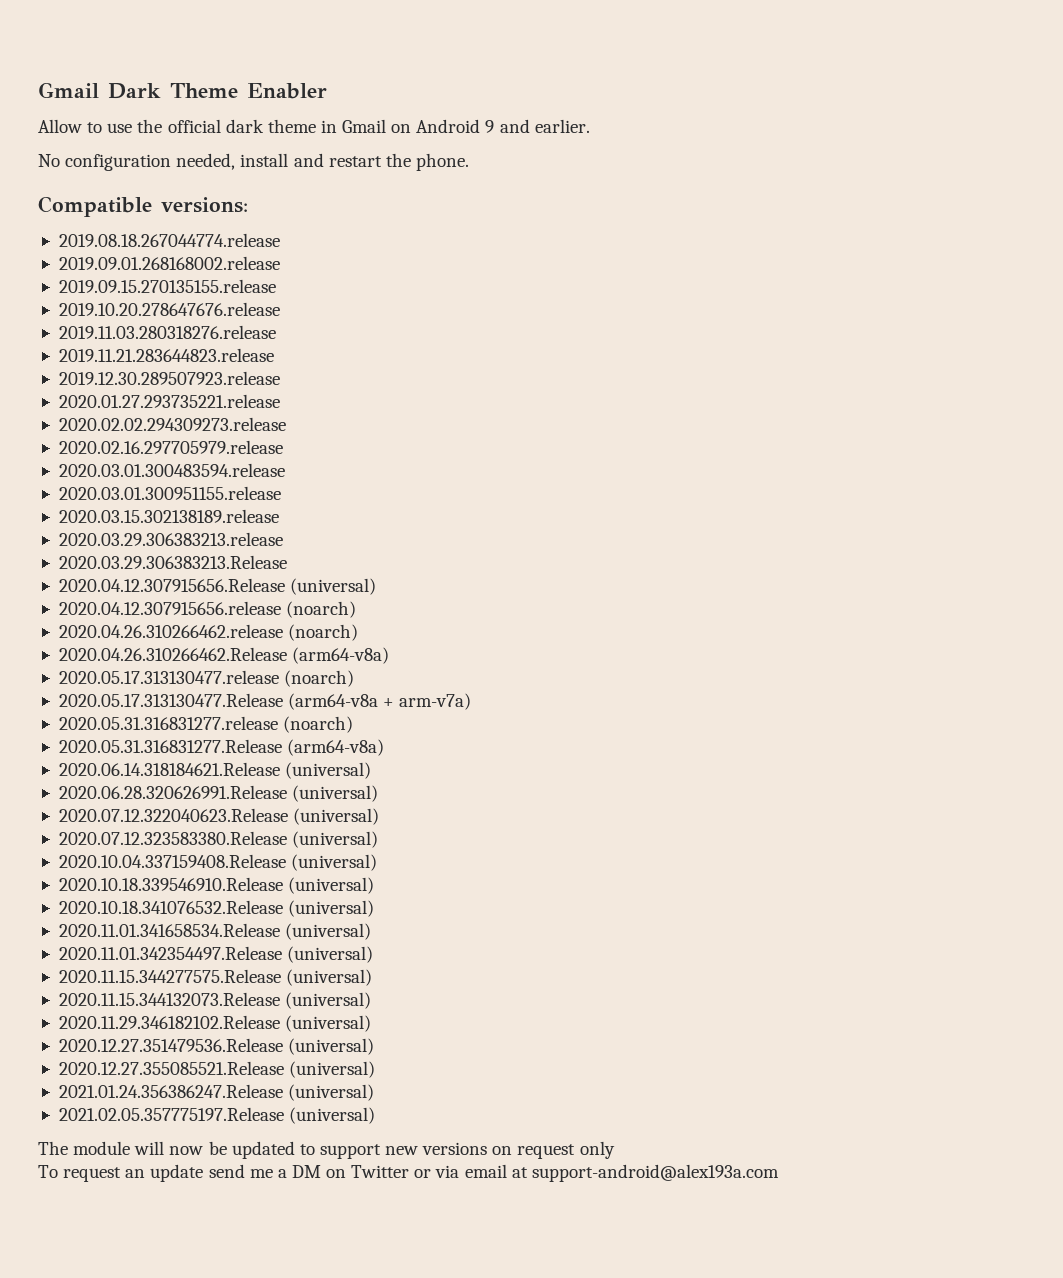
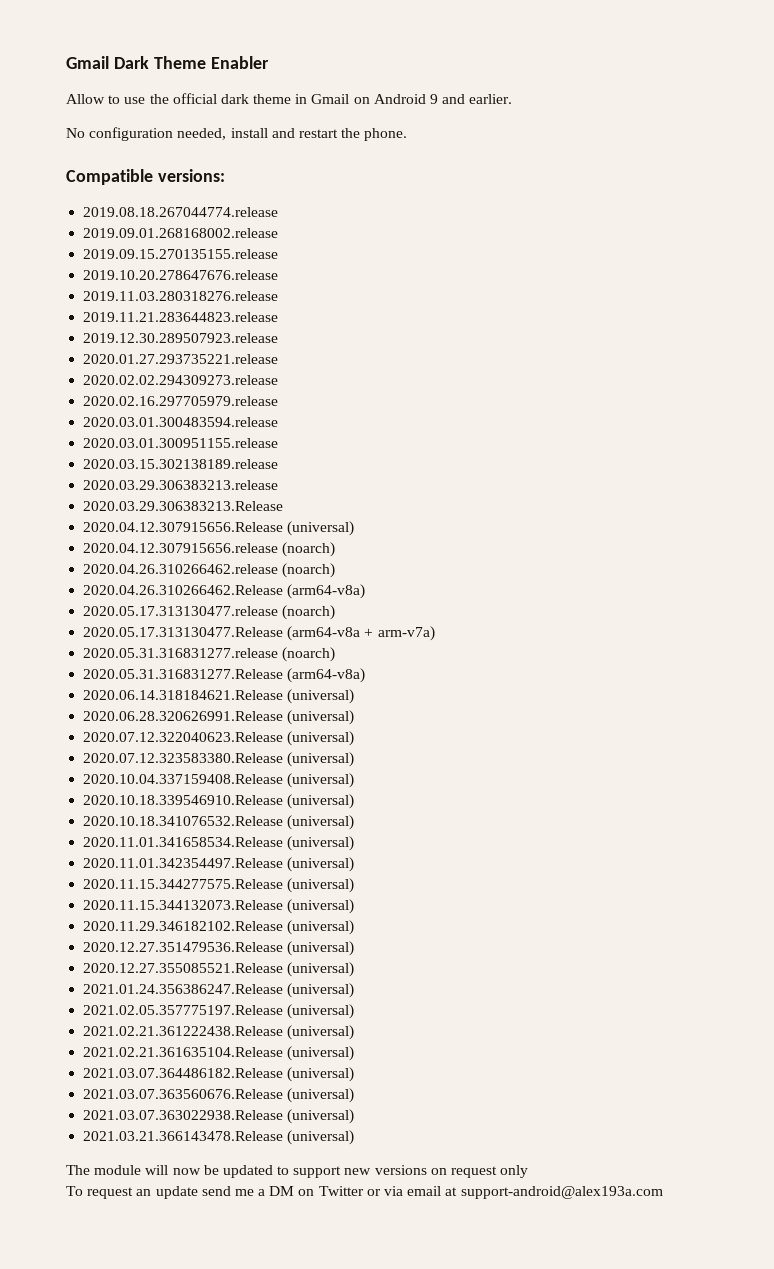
+ 2021.02.21.361222438.Release (universal)
+ 2021.02.21.361635104.Release (universal)
+ 2021.03.07.364486182.Release (universal)
+ 2021.03.07.363560676.Release (universal)
+ 2021.03.07.363022938.Release (universal)
+ 2021.03.21.366143478.Release (universal)

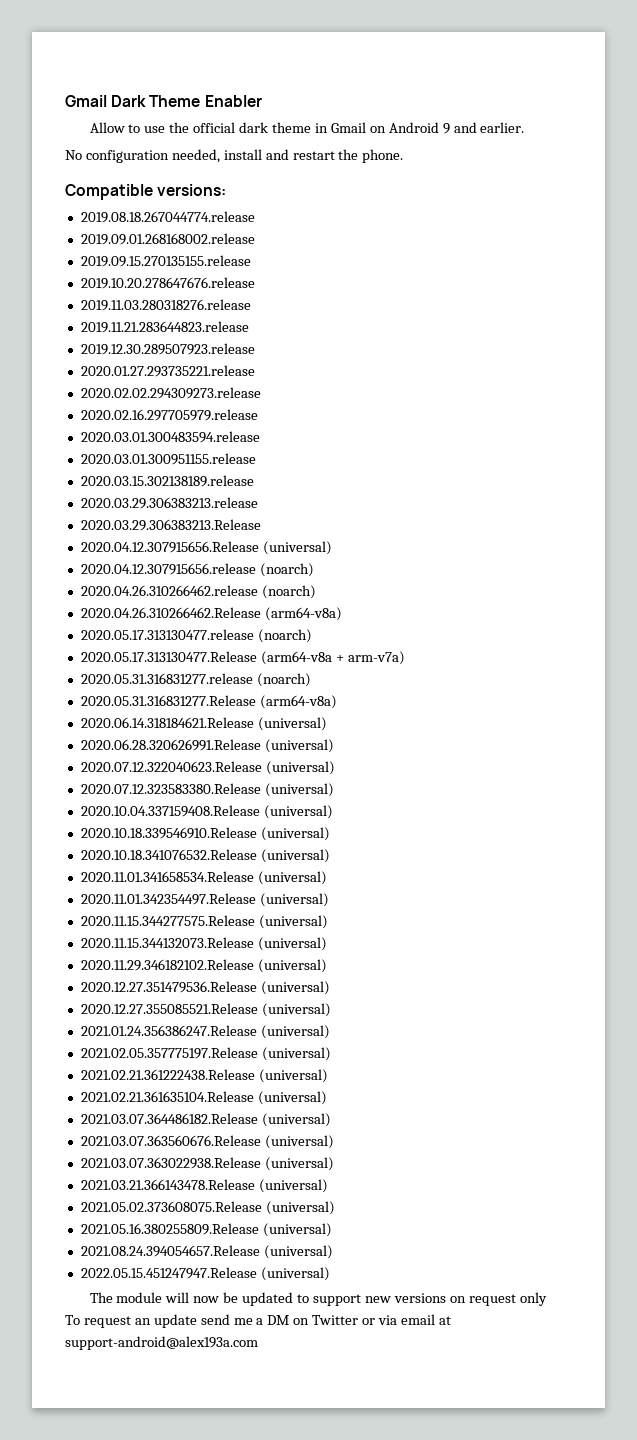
+ 2021.05.02.373608075.Release (universal)
+ 2021.05.16.380255809.Release (universal)
+ 2021.08.24.394054657.Release (universal)
+ 2022.05.15.451247947.Release (universal)

